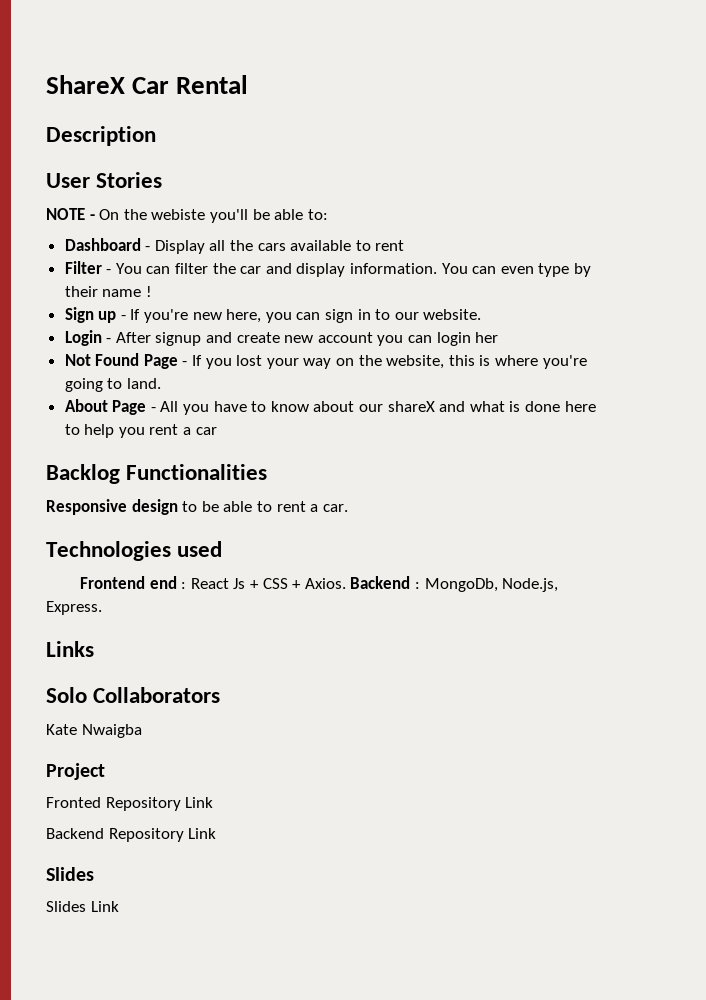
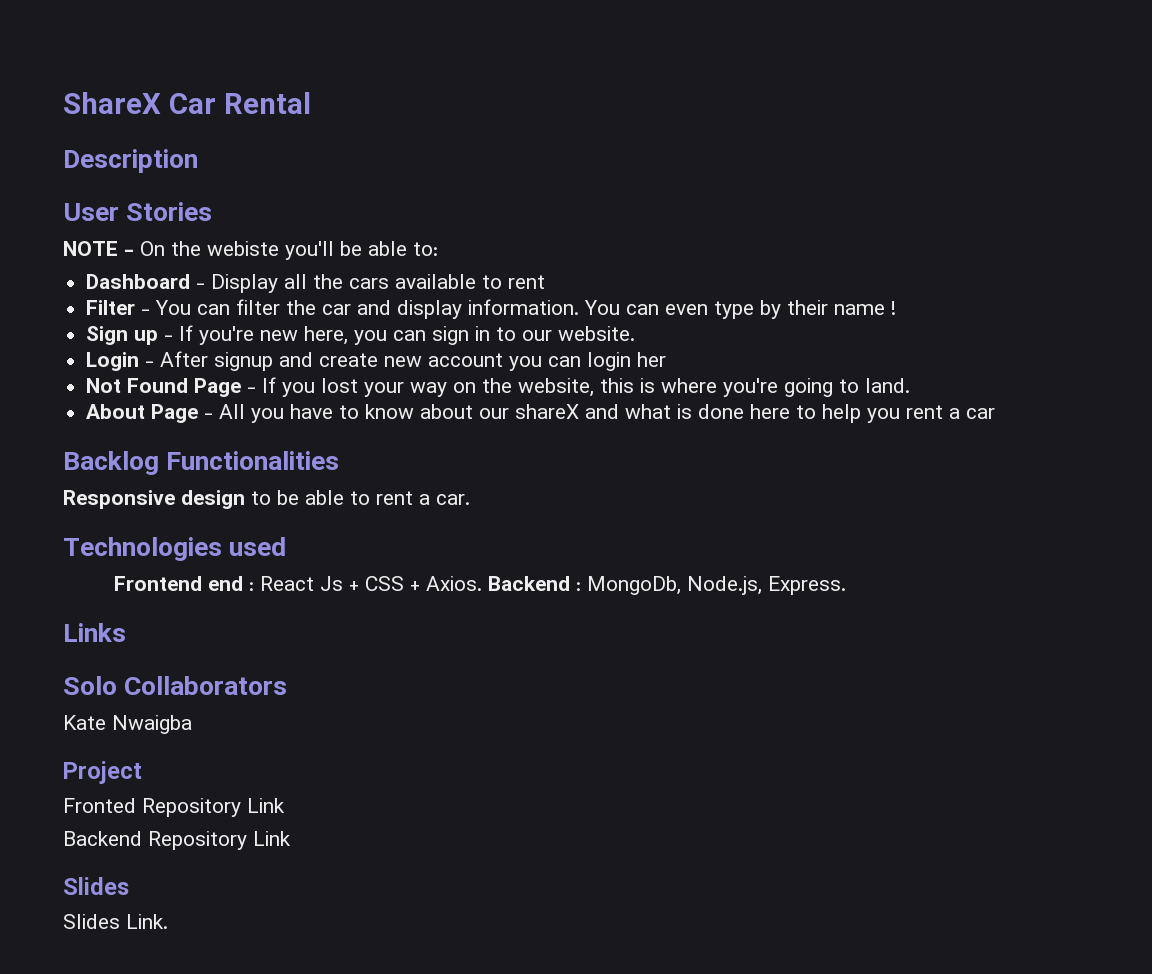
- Slides Link
+ Slides Link.

